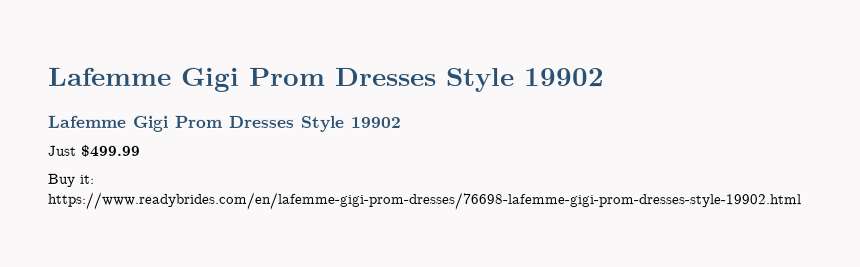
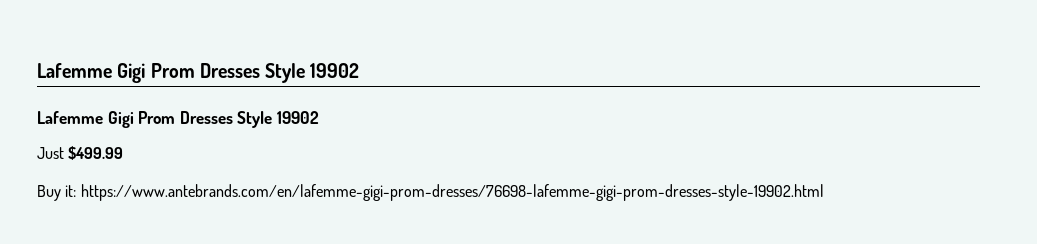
- Buy it: https://www.readybrides.com/en/lafemme-gigi-prom-dresses/76698-lafemme-gigi-prom-dresses-style-19902.html
+ Buy it: https://www.antebrands.com/en/lafemme-gigi-prom-dresses/76698-lafemme-gigi-prom-dresses-style-19902.html

